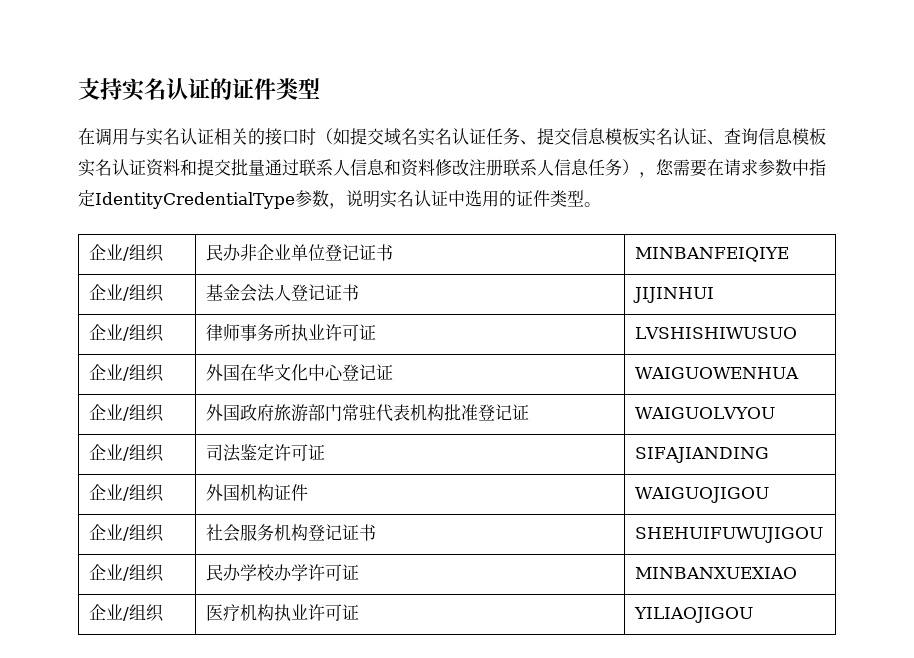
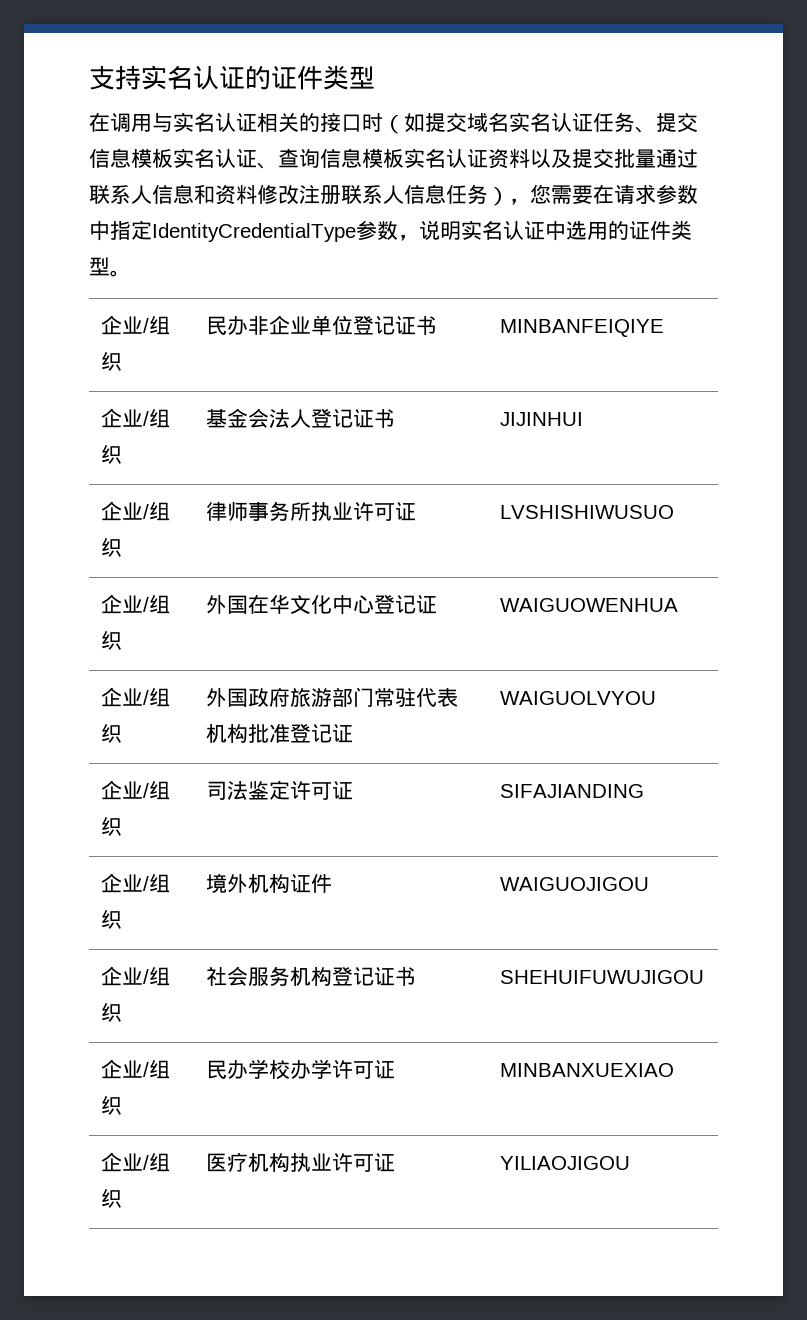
- 在调用与实名认证相关的接口时（如提交域名实名认证任务、提交信息模板实名认证、查询信息模板实名认证资料和提交批量通过联系人信息和资料修改注册联系人信息任务），您需要在请求参数中指定IdentityCredentialType参数，说明实名认证中选用的证件类型。
+ 在调用与实名认证相关的接口时（如提交域名实名认证任务、提交信息模板实名认证、查询信息模板实名认证资料以及提交批量通过联系人信息和资料修改注册联系人信息任务），您需要在请求参数中指定IdentityCredentialType参数，说明实名认证中选用的证件类型。
- 企业/组织 | 外国机构证件 | WAIGUOJIGOU
+ 企业/组织 | 境外机构证件 | WAIGUOJIGOU

